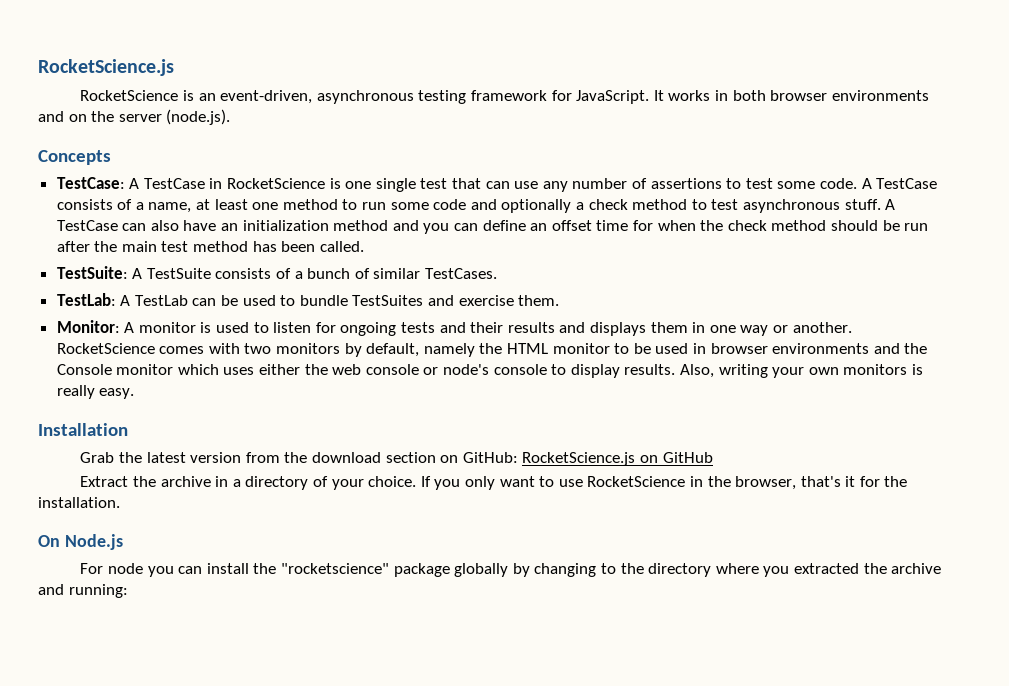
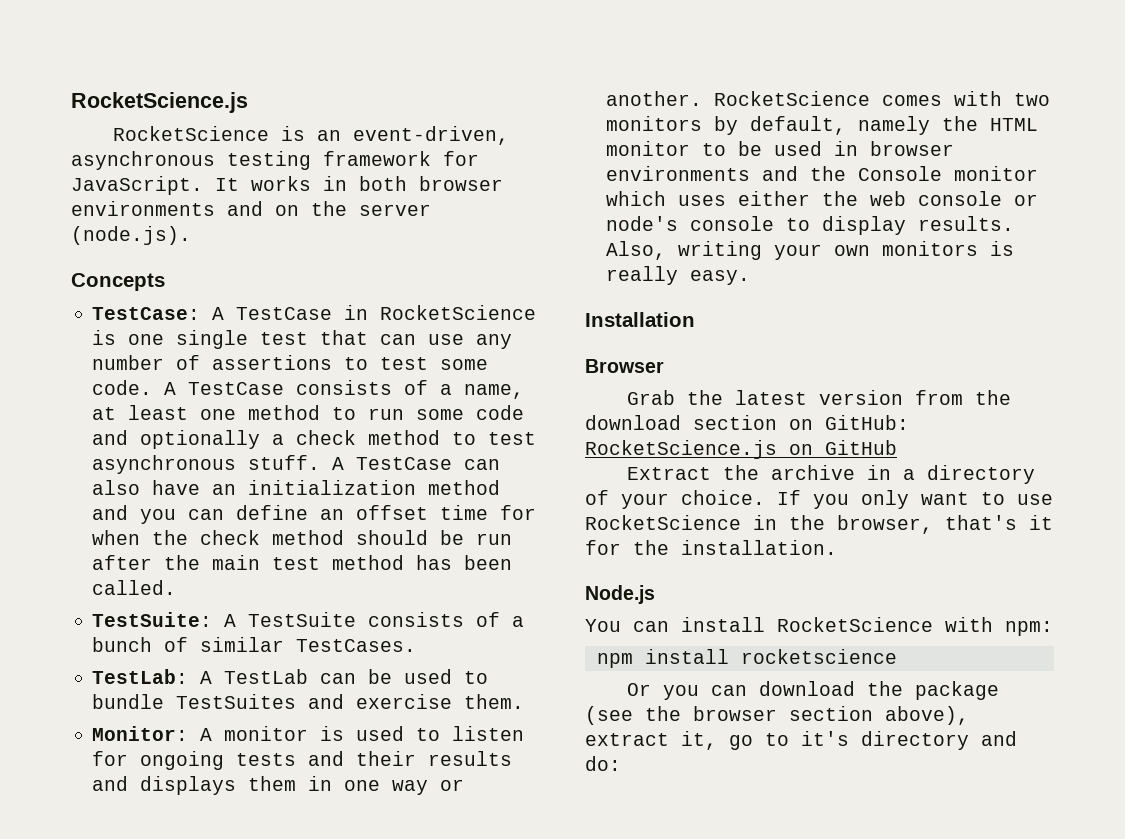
+ Browser
- On Node.js
+ Node.js
- For node you can install the "rocketscience" package globally by changing to the directory where you extracted the archive and running:
+ You can install RocketScience with npm:
+ npm install rocketscience
+ Or you can download the package (see the browser section above), extract it, go to it's directory and do:

